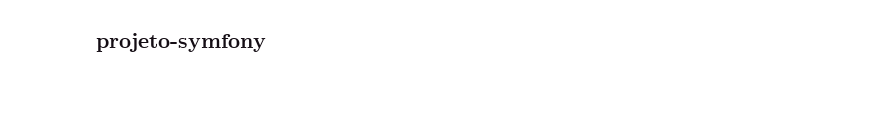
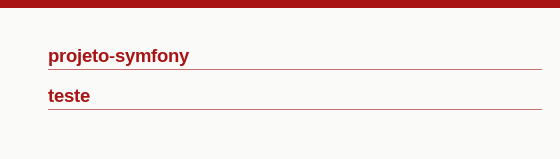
+ teste

